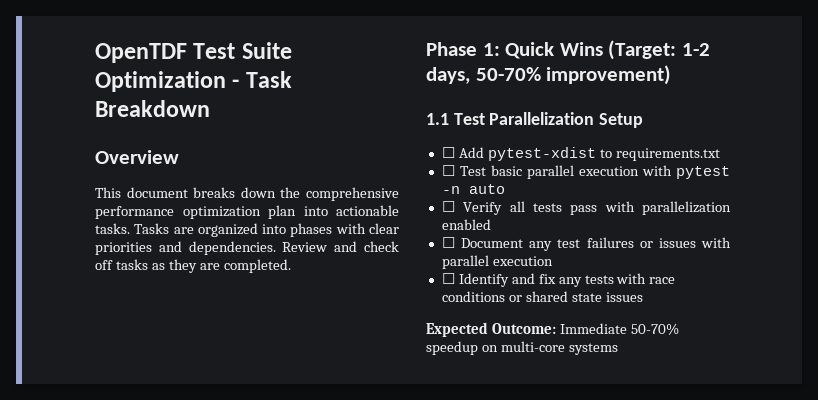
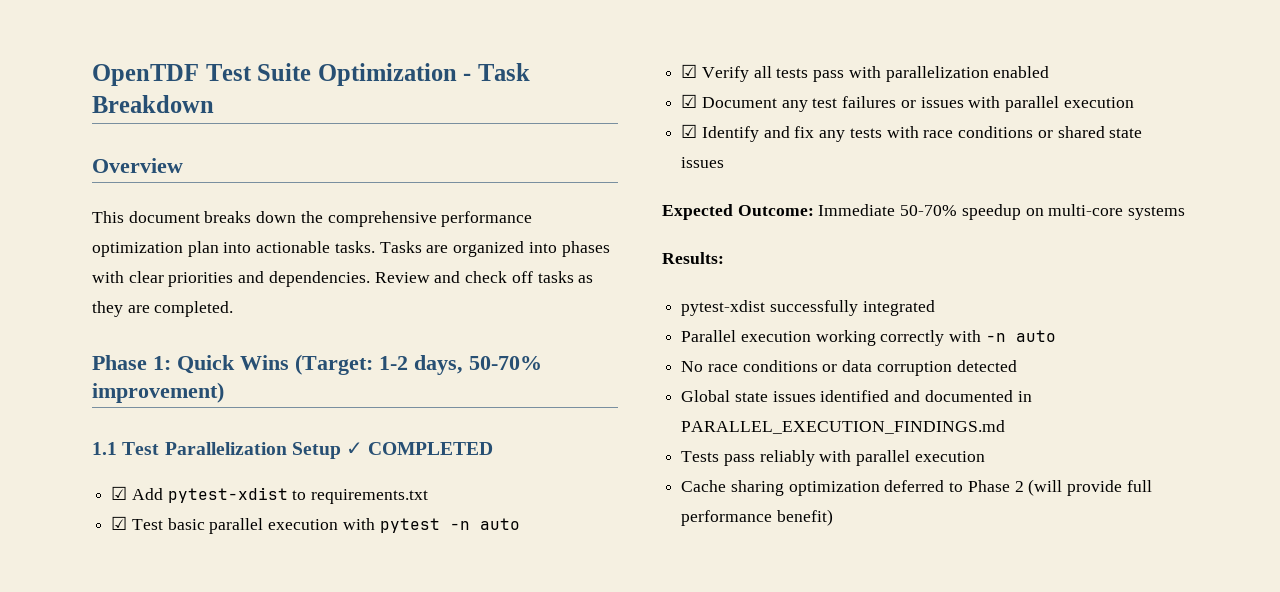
- 1.1 Test Parallelization Setup
- ☐ Add pytest-xdist to requirements.txt
+ 1.1 Test Parallelization Setup ✓ COMPLETED
+ ☑ Add pytest-xdist to requirements.txt
- ☐ Test basic parallel execution with pytest -n auto
+ ☑ Test basic parallel execution with pytest -n auto
- ☐ Verify all tests pass with parallelization enabled
+ ☑ Verify all tests pass with parallelization enabled
- ☐ Document any test failures or issues with parallel execution
+ ☑ Document any test failures or issues with parallel execution
- ☐ Identify and fix any tests with race conditions or shared state issues
+ ☑ Identify and fix any tests with race conditions or shared state issues
+ Results:
+ pytest-xdist successfully integrated
+ Parallel execution working correctly with -n auto
+ No race conditions or data corruption detected
+ Global state issues identified and documented in PARALLEL_EXECUTION_FINDINGS.md
+ Tests pass reliably with parallel execution
+ Cache sharing optimization deferred to Phase 2 (will provide full performance benefit)

